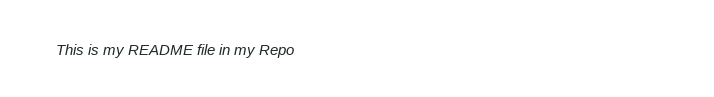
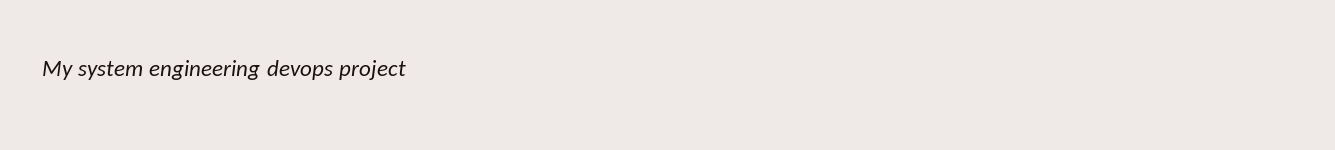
- This is my README file in my Repo
+ My system engineering devops project

